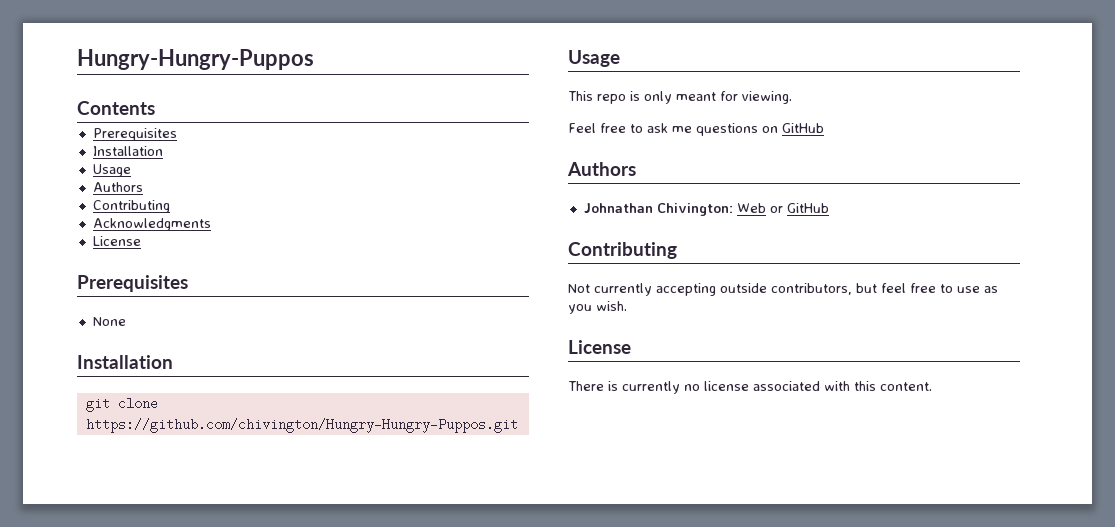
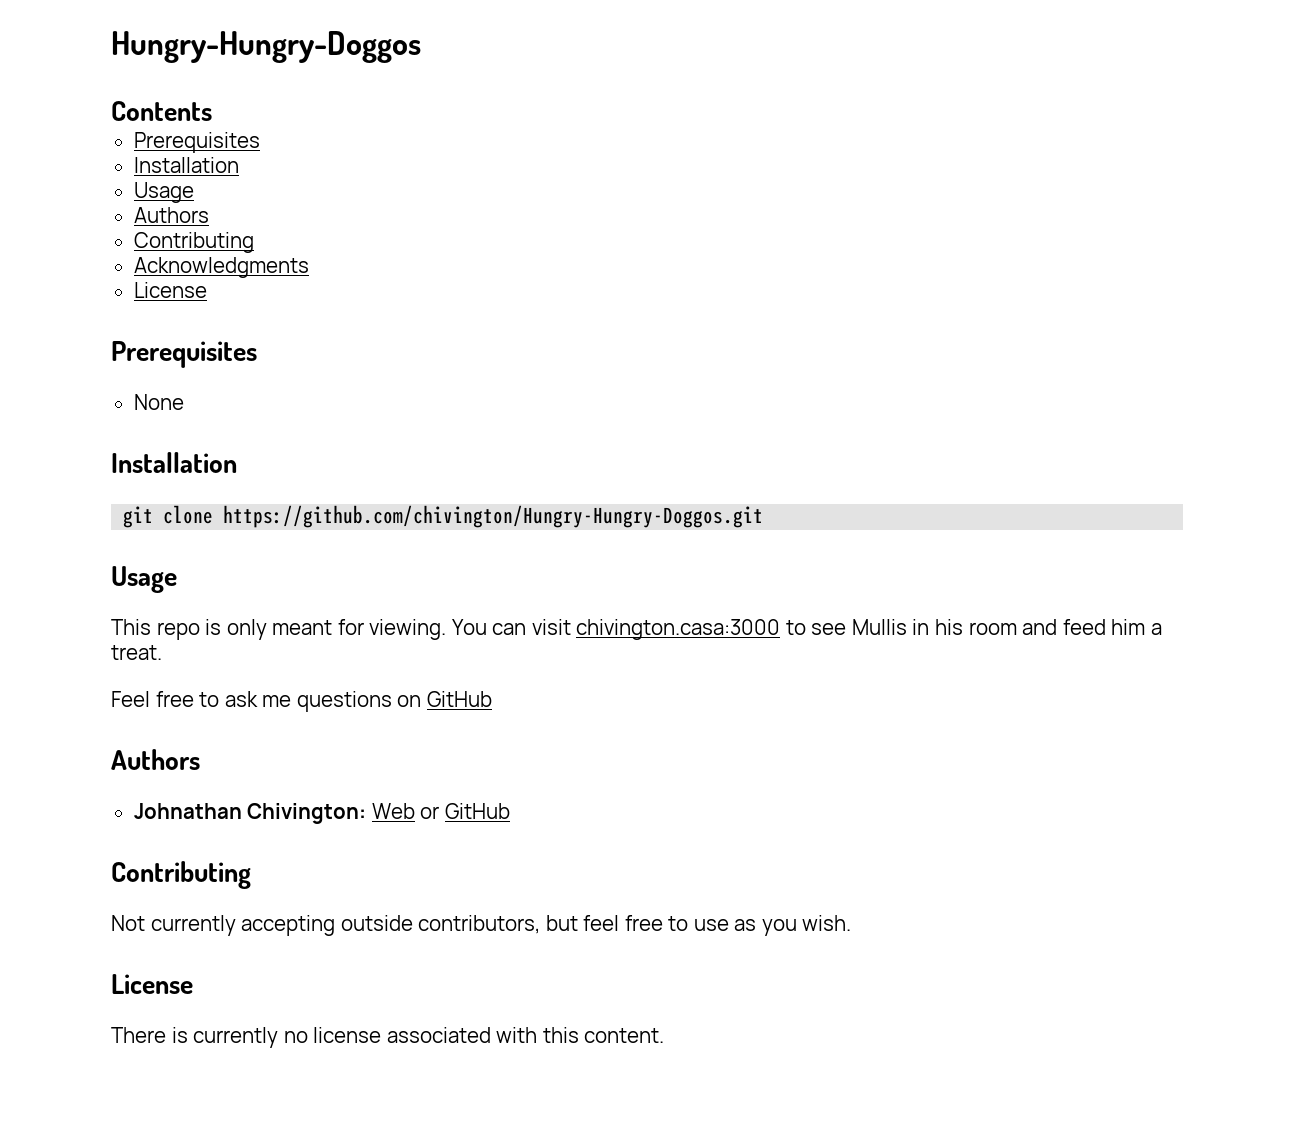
- Hungry-Hungry-Puppos
+ Hungry-Hungry-Doggos
- git clone https://github.com/chivington/Hungry-Hungry-Puppos.git
+ git clone https://github.com/chivington/Hungry-Hungry-Doggos.git
+ You can visit chivington.casa:3000 to see Mullis in his room and feed him a treat.

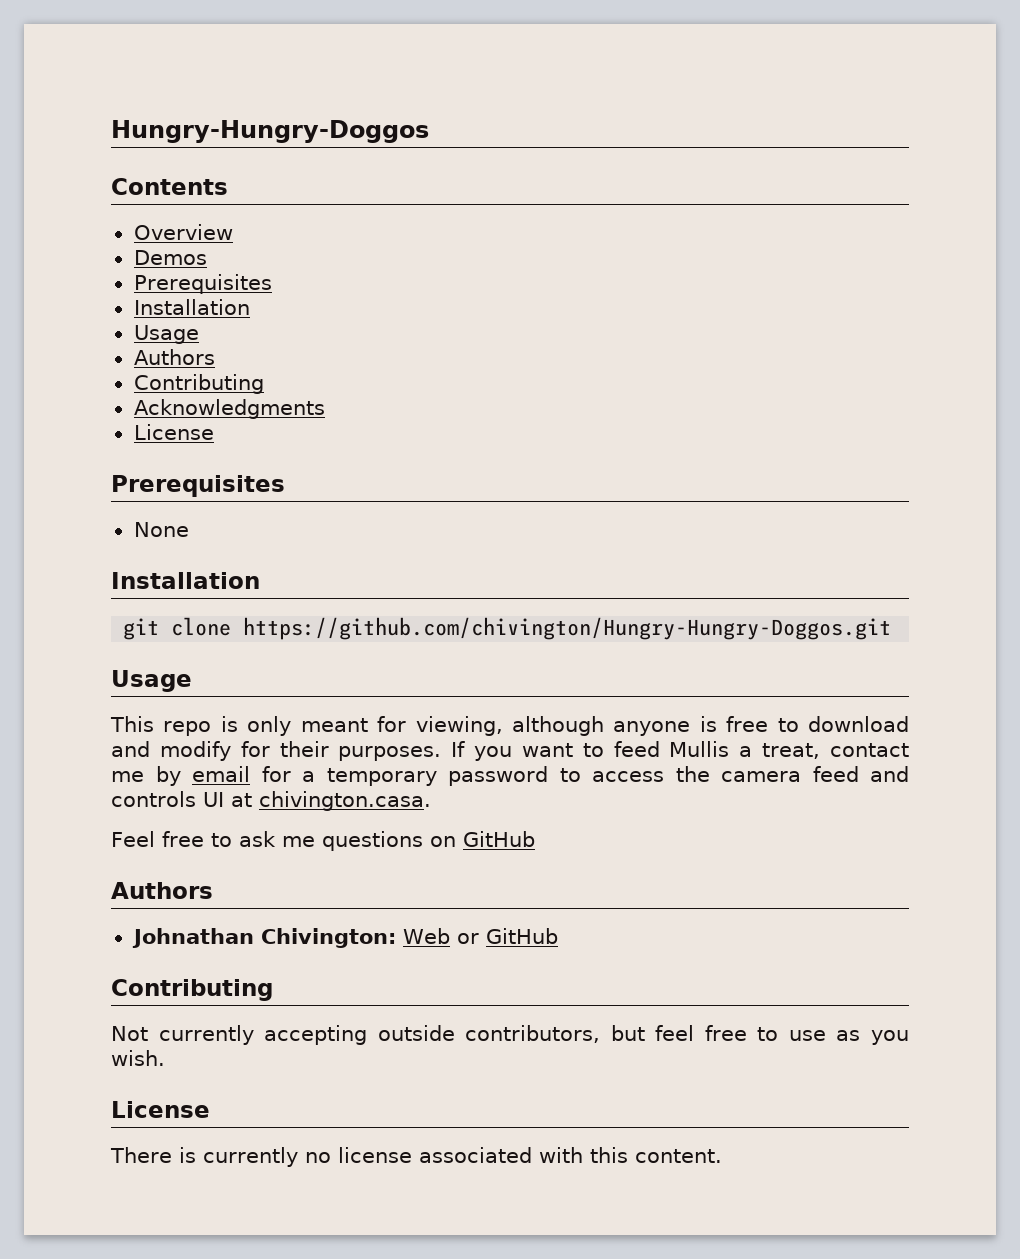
+ Overview
+ Demos
- This repo is only meant for viewing. You can visit chivington.casa:3000 to see Mullis in his room and feed him a treat.
+ This repo is only meant for viewing, although anyone is free to download and modify for their purposes. If you want to feed Mullis a treat, contact me by email for a temporary password to access the camera feed and controls UI at chivington.casa.

